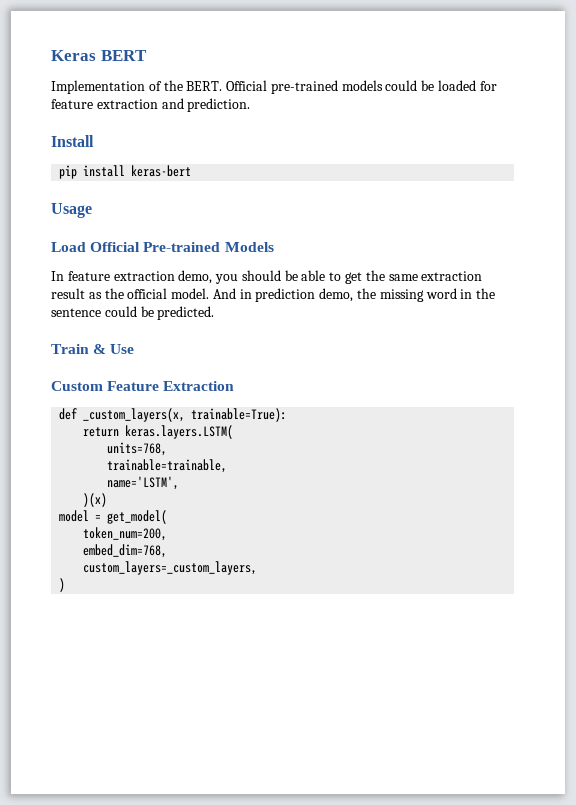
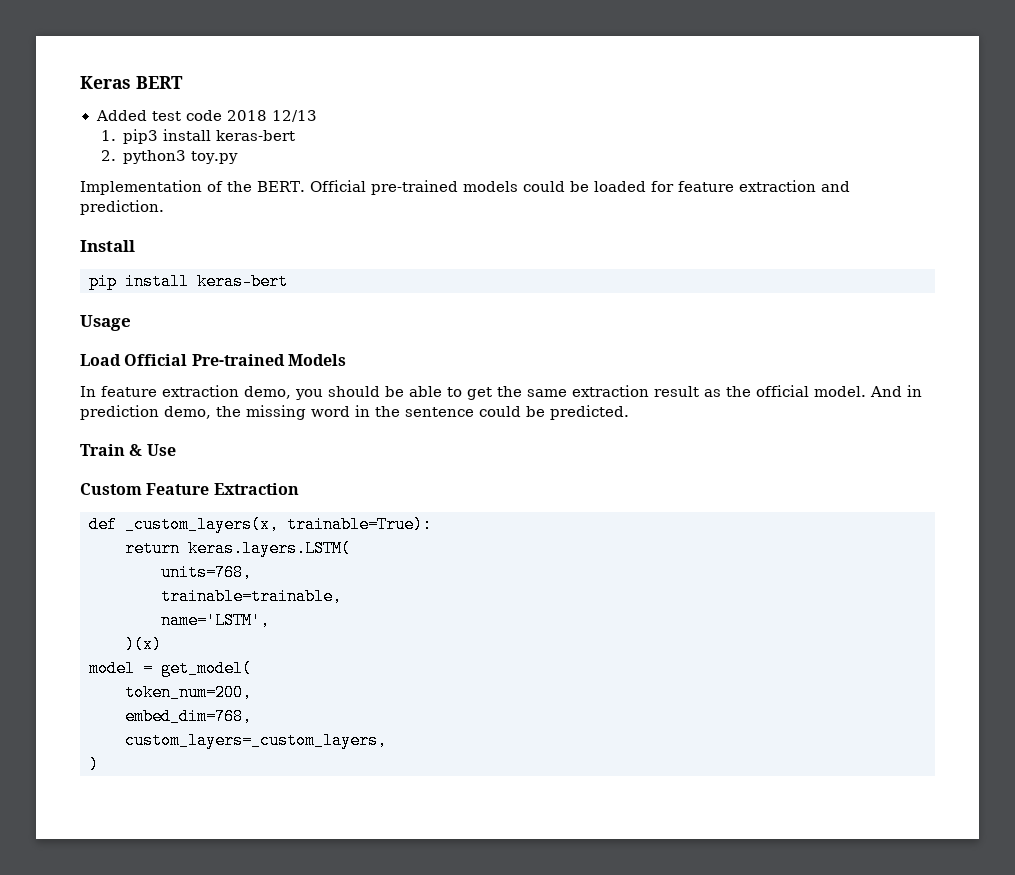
+ Added test code 2018 12/13
+ 1. pip3 install keras-bert
+ 2. python3 toy.py

